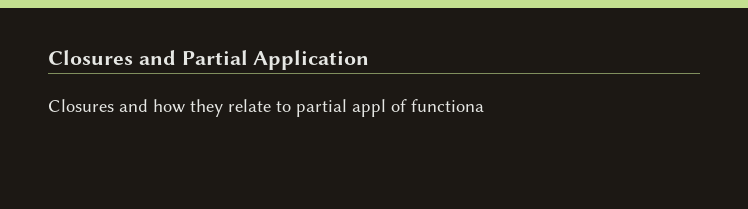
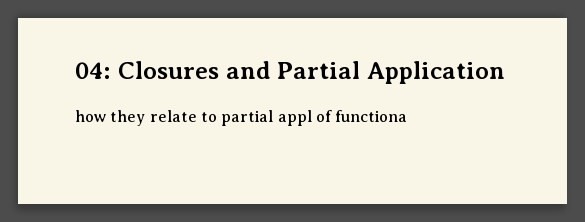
- Closures and Partial Application
+ 04: Closures and Partial Application
- Closures and how they relate to partial appl of functiona
+ how they relate to partial appl of functiona

